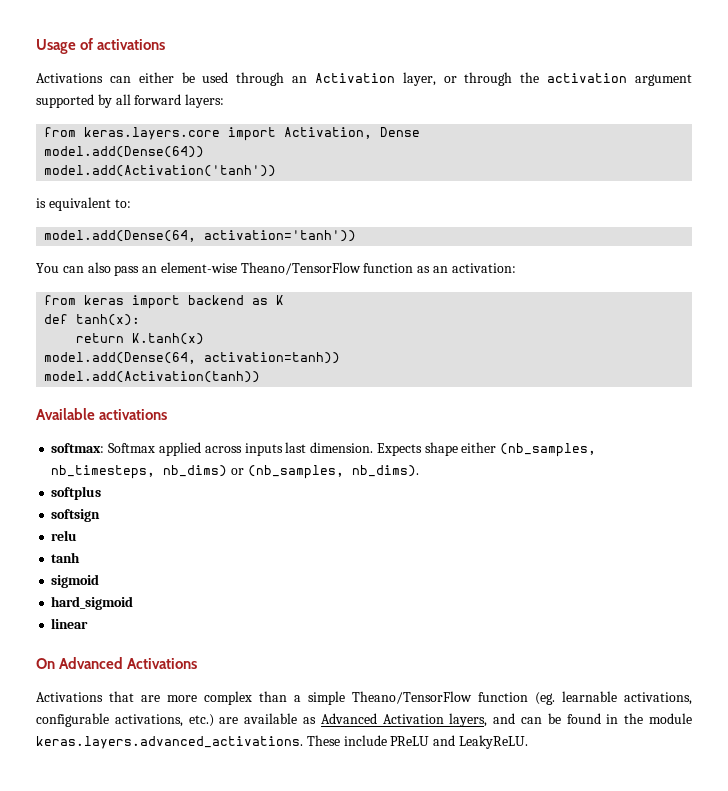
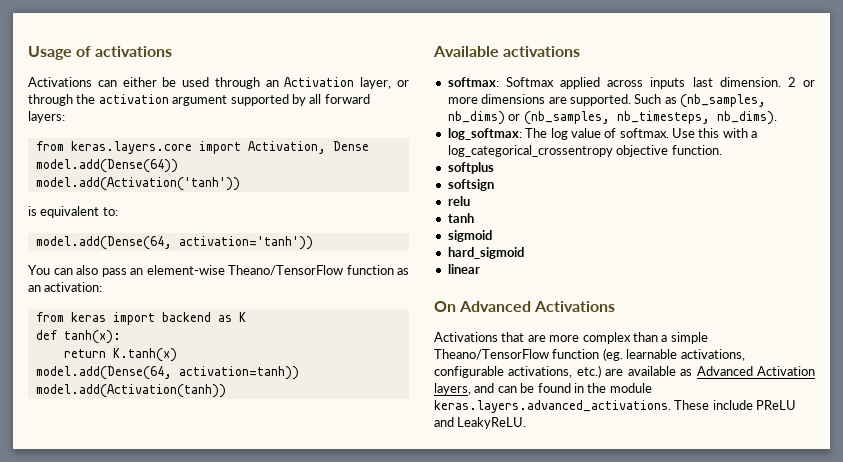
- Expects shape either (nb_samples, nb_timesteps, nb_dims) or (nb_samples, nb_dims).
+ 2 or more dimensions are supported. Such as (nb_samples, nb_dims) or (nb_samples, nb_timesteps, nb_dims).
+ log_softmax: The log value of softmax. Use this with a log_categorical_crossentropy objective function.

